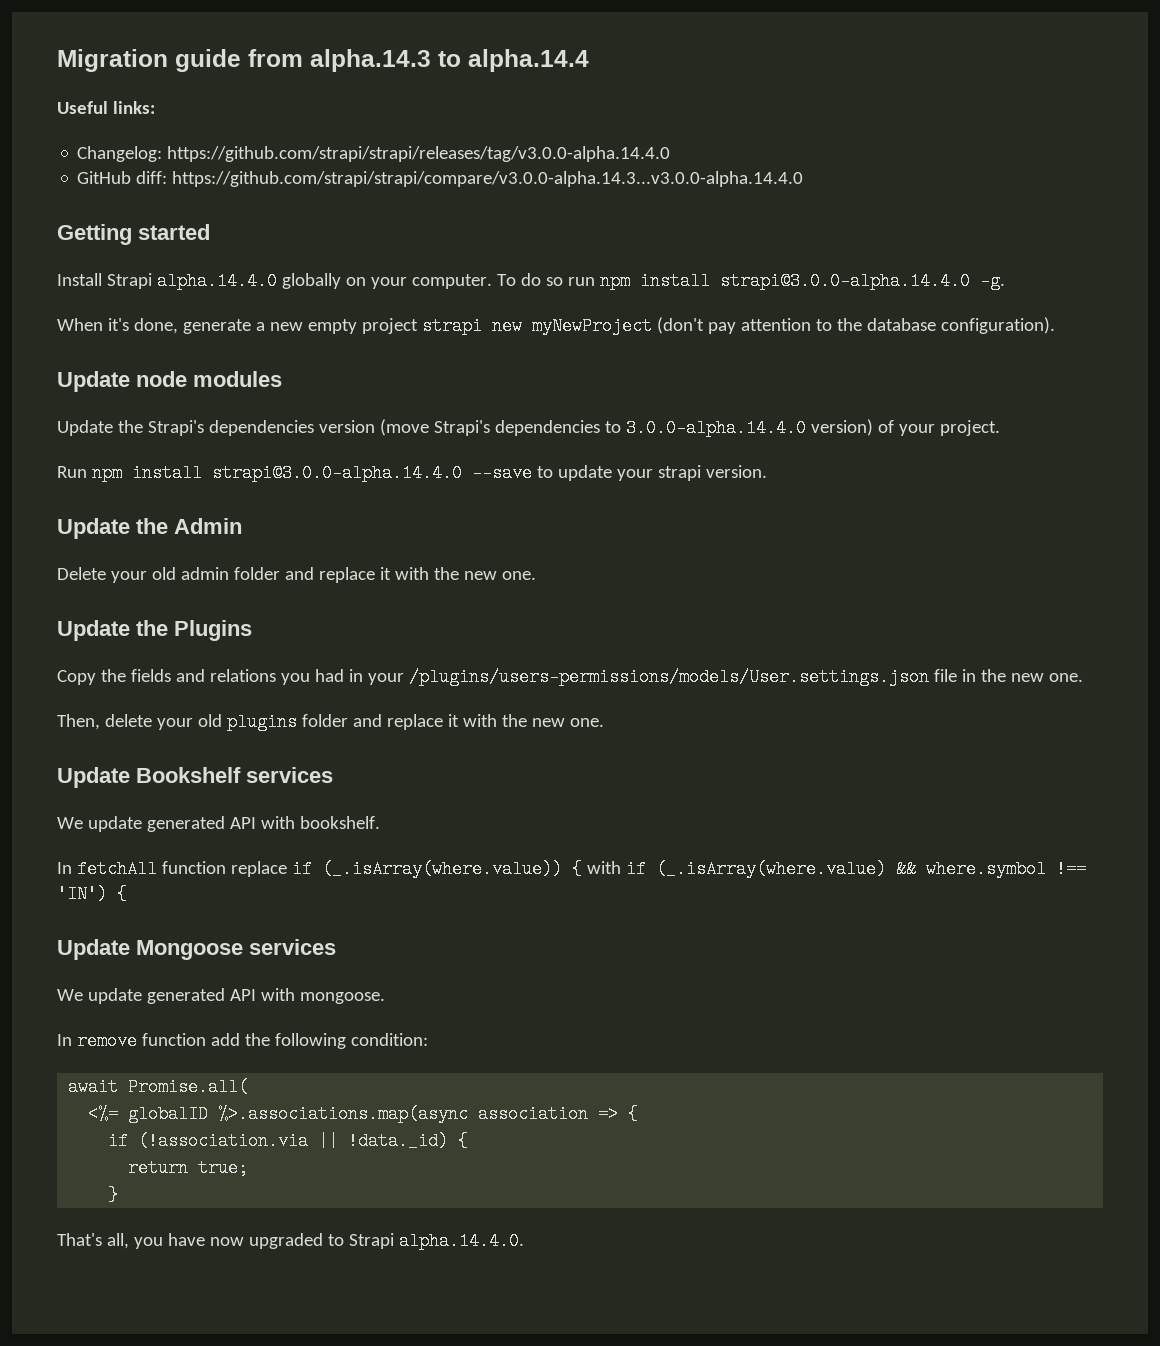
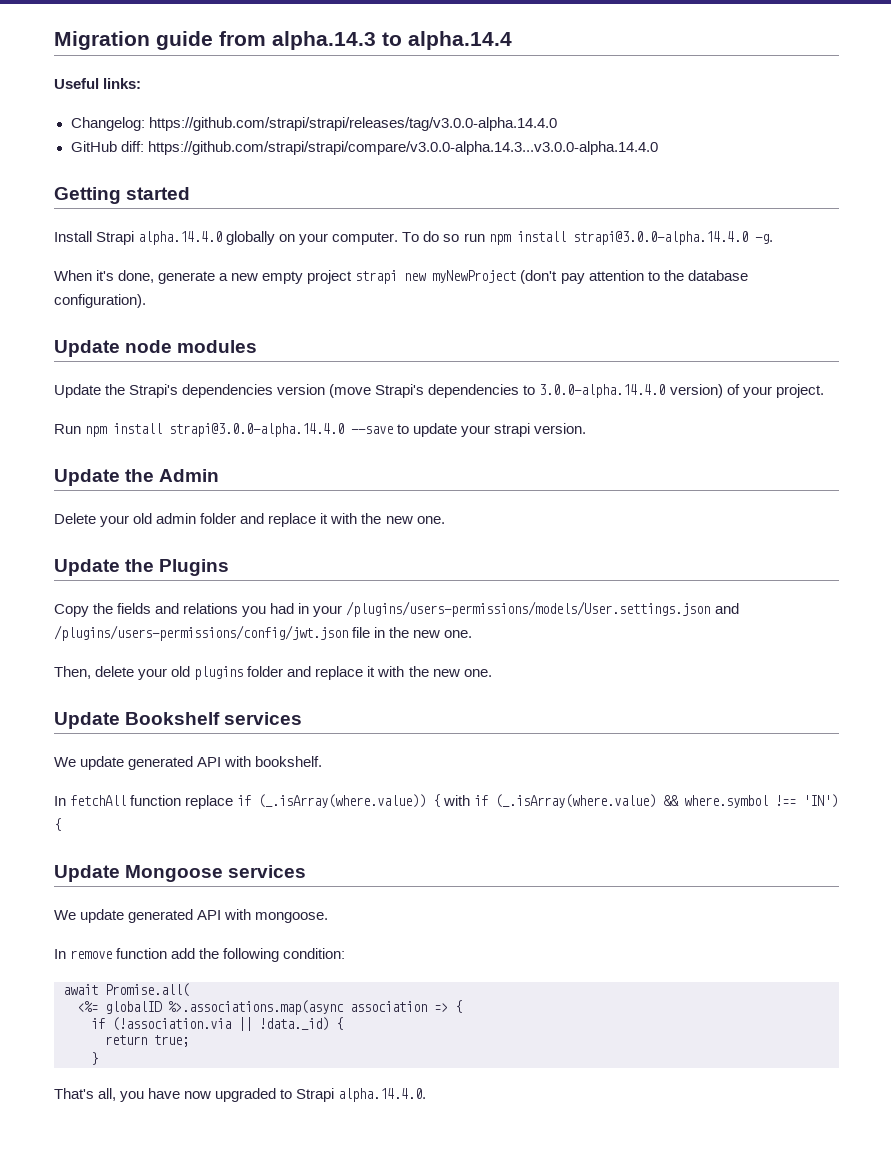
- Copy the fields and relations you had in your /plugins/users-permissions/models/User.settings.json file in the new one.
+ Copy the fields and relations you had in your /plugins/users-permissions/models/User.settings.json and /plugins/users-permissions/config/jwt.json file in the new one.

